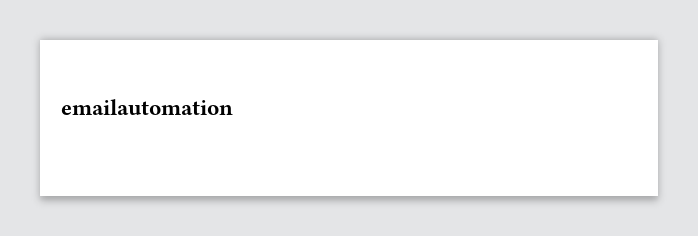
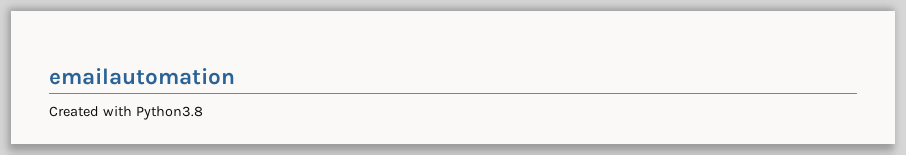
+ Created with Python3.8

